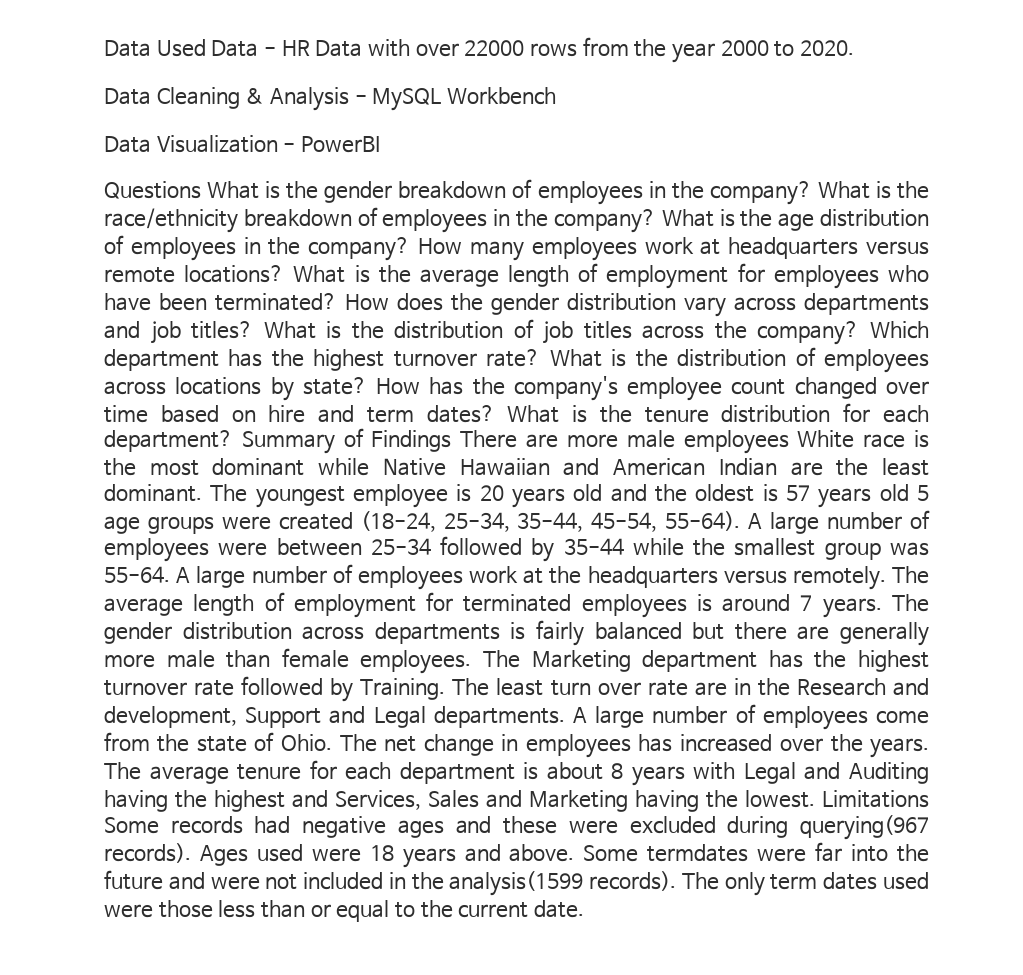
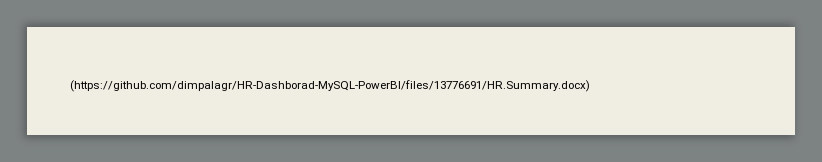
- Data Used Data - HR Data with over 22000 rows from the year 2000 to 2020.
- Data Cleaning & Analysis - MySQL Workbench
- Data Visualization - PowerBI
- Questions What is the gender breakdown of employees in the company? What is the race/ethnicity breakdown of employees in the company? What is the age distribution of employees in the company? How many employees work at headquarters versus remote locations? What is the average length of employment for employees who have been terminated? How does the gender distribution vary across departments and job titles? What is the distribution of job titles across the company? Which department has the highest turnover rate? What is the distribution of employees across locations by state? How has the company's employee count changed over time based on hire and term dates? What is the tenure distribution for each department? Summary of Findings There are more male employees White race is the most dominant while Native Hawaiian and American Indian are the least dominant. The youngest employee is 20 years old and the oldest is 57 years old 5 age groups were created (18-24, 25-34, 35-44, 45-54, 55-64). A large number of employees were between 25-34 followed by 35-44 while the smallest group was 55-64. A large number of employees work at the headquarters versus remotely. The average length of employment for terminated employees is around 7 years. The gender distribution across departments is fairly balanced but there are generally more male than female employees. The Marketing department has the highest turnover rate followed by Training. The least turn over rate are in the Research and development, Support and Legal departments. A large number of employees come from the state of Ohio. The net change in employees has increased over the years. The average tenure for each department is about 8 years with Legal and Auditing having the highest and Services, Sales and Marketing having the lowest. Limitations Some records had negative ages and these were excluded during querying(967 records). Ages used were 18 years and above. Some termdates were far into the future and were not included in the analysis(1599 records). The only term dates used were those less than or equal to the current date.
+ (https://github.com/dimpalagr/HR-Dashborad-MySQL-PowerBI/files/13776691/HR.Summary.docx)

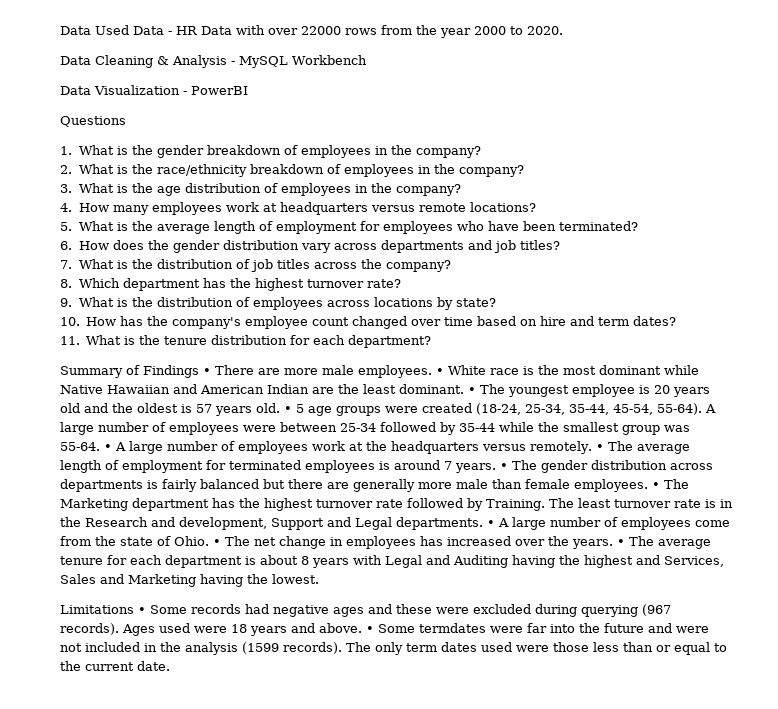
- (https://github.com/dimpalagr/HR-Dashborad-MySQL-PowerBI/files/13776691/HR.Summary.docx)
+ Data Used Data - HR Data with over 22000 rows from the year 2000 to 2020.
+ Data Cleaning & Analysis - MySQL Workbench
+ Data Visualization - PowerBI
+ Questions
+ 1. What is the gender breakdown of employees in the company?
+ 2. What is the race/ethnicity breakdown of employees in the company?
+ 3. What is the age distribution of employees in the company?
+ 4. How many employees work at headquarters versus remote locations?
+ 5. What is the average length of employment for employees who have been terminated?
+ 6. How does the gender distribution vary across departments and job titles?
+ 7. What is the distribution of job titles across the company?
+ 8. Which department has the highest turnover rate?
+ 9. What is the distribution of employees across locations by state?
+ 10. How has the company's employee count changed over time based on hire and term dates?
+ 11. What is the tenure distribution for each department?
+ Summary of Findings • There are more male employees. • White race is the most dominant while Native Hawaiian and American Indian are the least dominant. • The youngest employee is 20 years old and the oldest is 57 years old. • 5 age groups were created (18-24, 25-34, 35-44, 45-54, 55-64). A large number of employees were between 25-34 followed by 35-44 while the smallest group was 55-64. • A large number of employees work at the headquarters versus remotely. • The average length of employment for terminated employees is around 7 years. • The gender distribution across departments is fairly balanced but there are generally more male than female employees. • The Marketing department has the highest turnover rate followed by Training. The least turnover rate is in the Research and development, Support and Legal departments. • A large number of employees come from the state of Ohio. • The net change in employees has increased over the years. • The average tenure for each department is about 8 years with Legal and Auditing having the highest and Services, Sales and Marketing having the lowest.
+ Limitations • Some records had negative ages and these were excluded during querying (967 records). Ages used were 18 years and above. • Some termdates were far into the future and were not included in the analysis (1599 records). The only term dates used were those less than or equal to the current date.

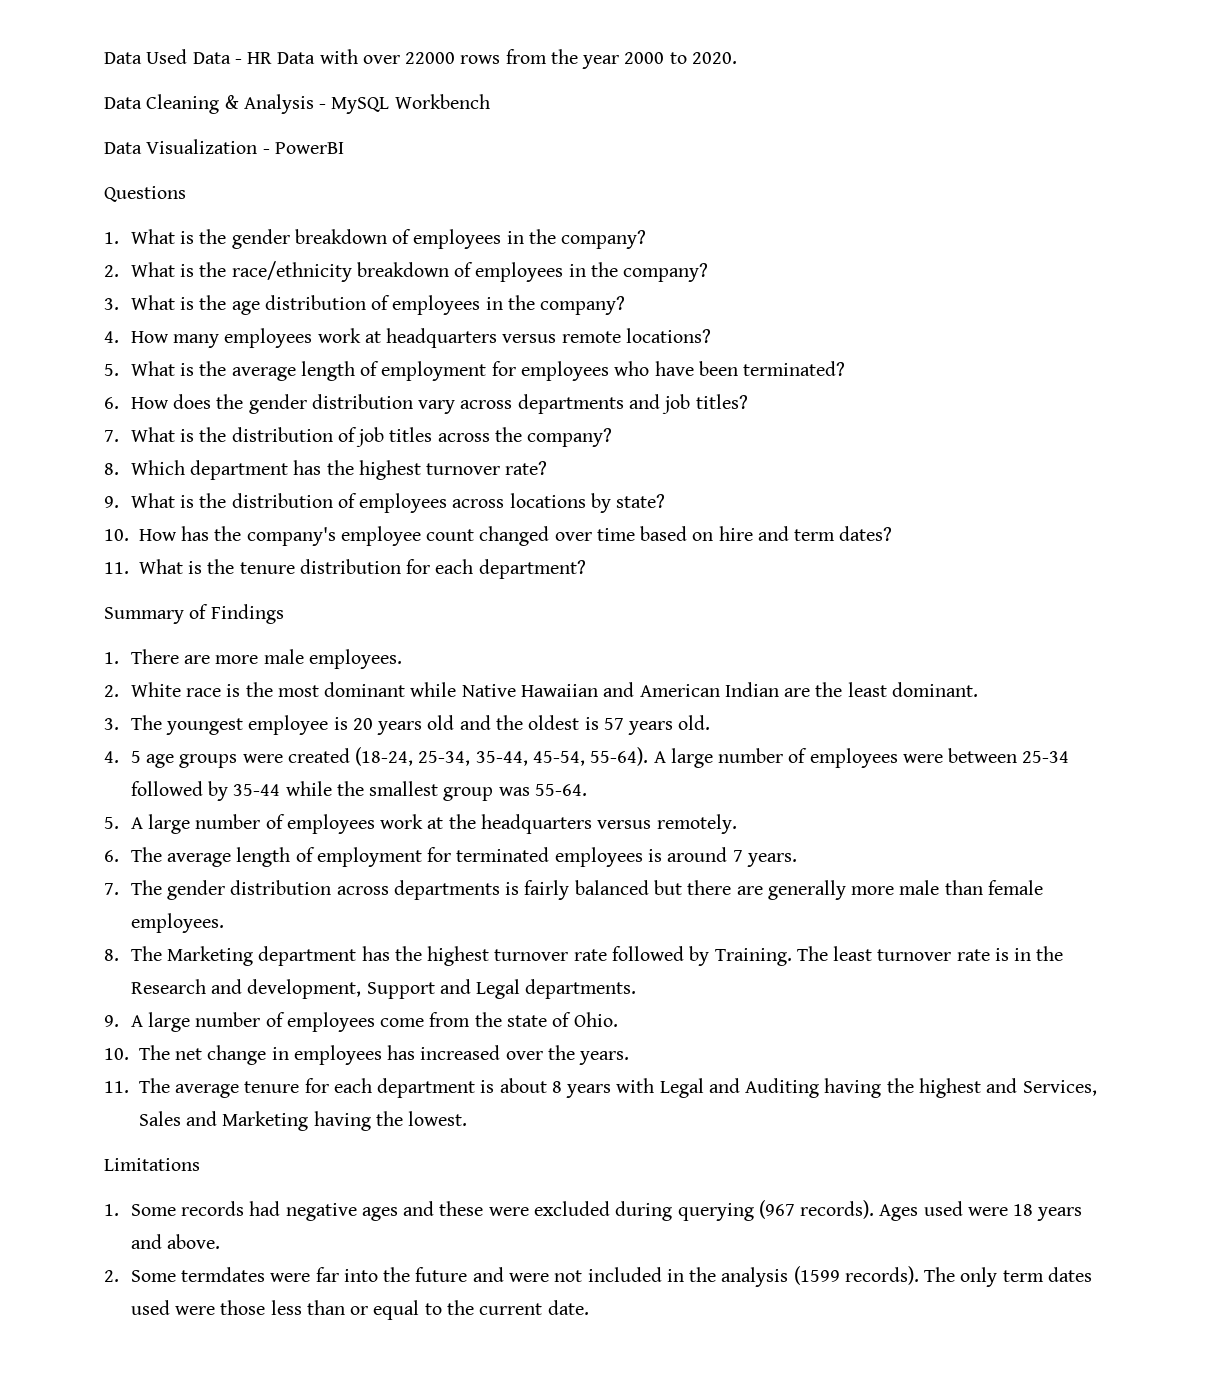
- Summary of Findings • There are more male employees. • White race is the most dominant while Native Hawaiian and American Indian are the least dominant. • The youngest employee is 20 years old and the oldest is 57 years old. • 5 age groups were created (18-24, 25-34, 35-44, 45-54, 55-64).
+ Summary of Findings
+ 1. There are more male employees.
+ 2. White race is the most dominant while Native Hawaiian and American Indian are the least dominant.
+ 3. The youngest employee is 20 years old and the oldest is 57 years old.
+ 4. 5 age groups were created (18-24, 25-34, 35-44, 45-54, 55-64).
- A large number of employees were between 25-34 followed by 35-44 while the smallest group was 55-64. • A large number of employees work at the headquarters versus remotely. • The average length of employment for terminated employees is around 7 years. • The gender distribution across departments is fairly balanced but there are generally more male than female employees. • The Marketing department has the highest turnover rate followed by Training.
+ A large number of employees were between 25-34 followed by 35-44 while the smallest group was 55-64.
+ 5. A large number of employees work at the headquarters versus remotely.
+ 6. The average length of employment for terminated employees is around 7 years.
+ 7. The gender distribution across departments is fairly balanced but there are generally more male than female employees.
+ 8. The Marketing department has the highest turnover rate followed by Training.
- The least turnover rate is in the Research and development, Support and Legal departments. • A large number of employees come from the state of Ohio. • The net change in employees has increased over the years. • The average tenure for each department is about 8 years with Legal and Auditing having the highest and Services, Sales and Marketing having the lowest.
+ The least turnover rate is in the Research and development, Support and Legal departments.
+ 9. A large number of employees come from the state of Ohio.
+ 10. The net change in employees has increased over the years.
+ 11. The average tenure for each department is about 8 years with Legal and Auditing having the highest and Services, Sales and Marketing having the lowest.
- Limitations • Some records had negative ages and these were excluded during querying (967 records).
+ Limitations
+ 1. Some records had negative ages and these were excluded during querying (967 records).
- Ages used were 18 years and above. • Some termdates were far into the future and were not included in the analysis (1599 records).
+ Ages used were 18 years and above.
+ 2. Some termdates were far into the future and were not included in the analysis (1599 records).

